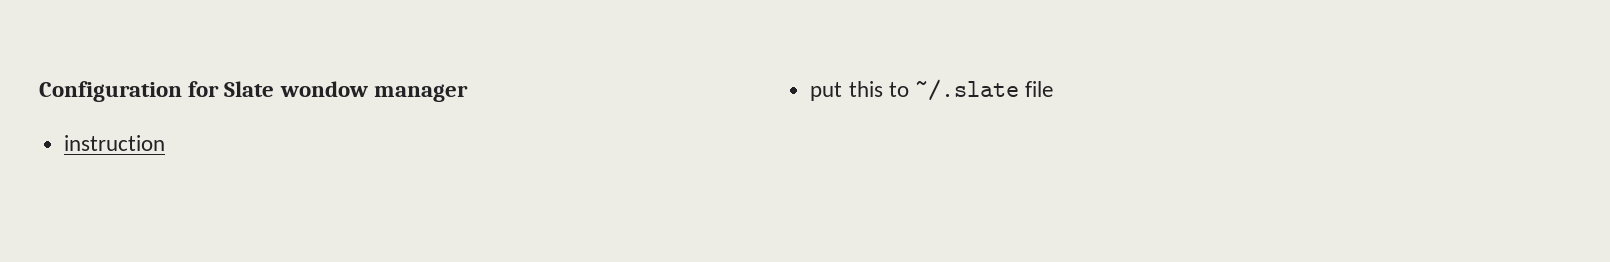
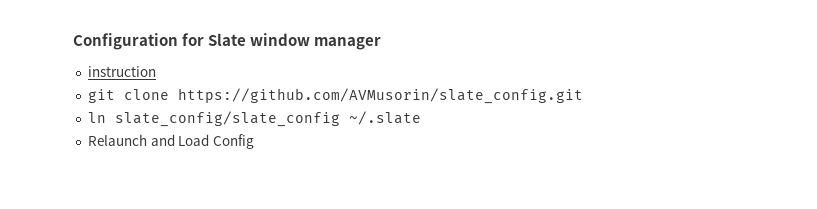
- Configuration for Slate wondow manager
+ Configuration for Slate window manager
- put this to ~/.slate file
+ git clone https://github.com/AVMusorin/slate_config.git
+ ln slate_config/slate_config ~/.slate
+ Relaunch and Load Config

